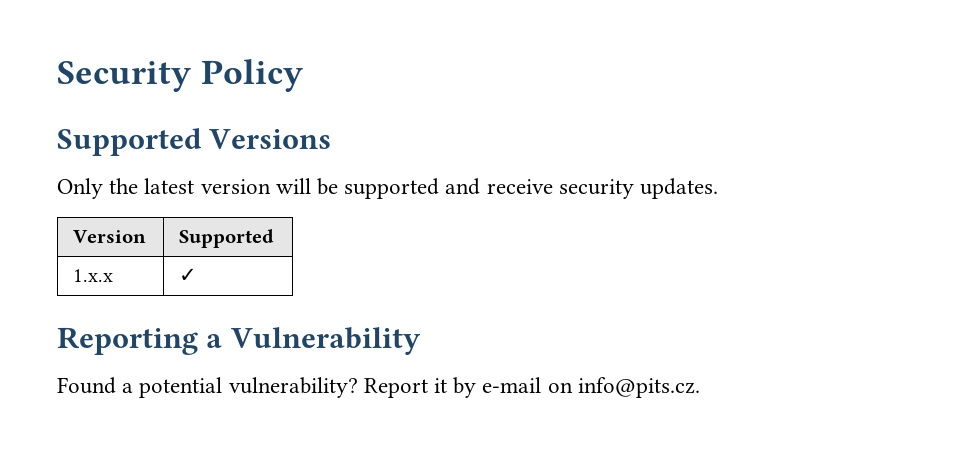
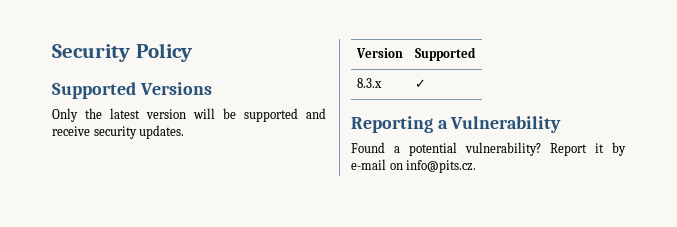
- 1.x.x | ✓
+ 8.3.x | ✓

